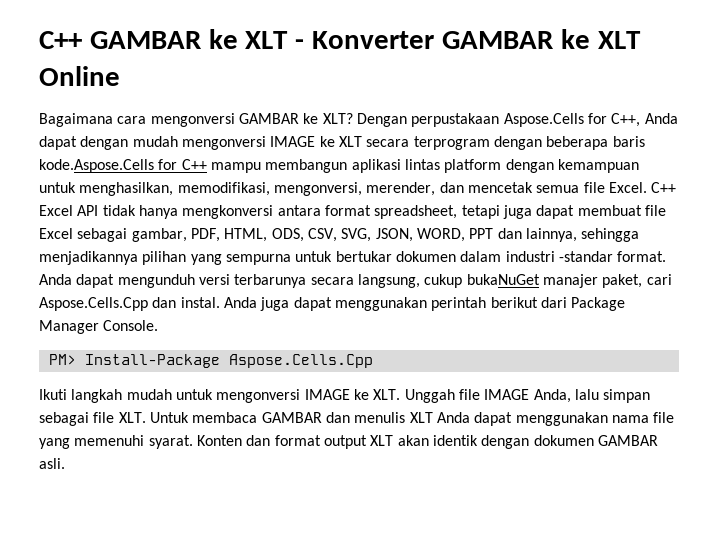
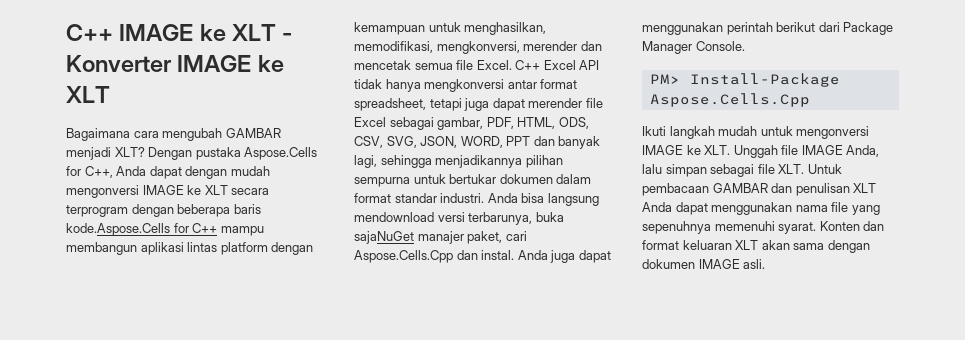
- C++ GAMBAR ke XLT - Konverter GAMBAR ke XLT Online
+ C++ IMAGE ke XLT - Konverter IMAGE ke XLT
- Bagaimana cara mengonversi GAMBAR ke XLT?
+ Bagaimana cara mengubah GAMBAR menjadi XLT?
- Dengan perpustakaan Aspose.Cells for C++, Anda dapat dengan mudah mengonversi IMAGE ke XLT secara terprogram dengan beberapa baris kode.Aspose.Cells for C++ mampu membangun aplikasi lintas platform dengan kemampuan untuk menghasilkan, memodifikasi, mengonversi, merender, dan mencetak semua file Excel.
+ Dengan pustaka Aspose.Cells for C++, Anda dapat dengan mudah mengonversi IMAGE ke XLT secara terprogram dengan beberapa baris kode.Aspose.Cells for C++ mampu membangun aplikasi lintas platform dengan kemampuan untuk menghasilkan, memodifikasi, mengkonversi, merender dan mencetak semua file Excel.
- C++ Excel API tidak hanya mengkonversi antara format spreadsheet, tetapi juga dapat membuat file Excel sebagai gambar, PDF, HTML, ODS, CSV, SVG, JSON, WORD, PPT dan lainnya, sehingga menjadikannya pilihan yang sempurna untuk bertukar dokumen dalam industri -standar format. Anda dapat mengunduh versi terbarunya secara langsung, cukup bukaNuGet manajer paket, cari Aspose.Cells.Cpp dan instal.
+ C++ Excel API tidak hanya mengkonversi antar format spreadsheet, tetapi juga dapat merender file Excel sebagai gambar, PDF, HTML, ODS, CSV, SVG, JSON, WORD, PPT dan banyak lagi, sehingga menjadikannya pilihan sempurna untuk bertukar dokumen dalam format standar industri. Anda bisa langsung mendownload versi terbarunya, buka sajaNuGet manajer paket, cari Aspose.Cells.Cpp dan instal.
- Ikuti langkah mudah untuk mengonversi IMAGE ke XLT. Unggah file IMAGE Anda, lalu simpan sebagai file XLT. Untuk membaca GAMBAR dan menulis XLT Anda dapat menggunakan nama file yang memenuhi syarat.
+ Ikuti langkah mudah untuk mengonversi IMAGE ke XLT. Unggah file IMAGE Anda, lalu simpan sebagai file XLT. Untuk pembacaan GAMBAR dan penulisan XLT Anda dapat menggunakan nama file yang sepenuhnya memenuhi syarat.
- Konten dan format output XLT akan identik dengan dokumen GAMBAR asli.
+ Konten dan format keluaran XLT akan sama dengan dokumen IMAGE asli.

